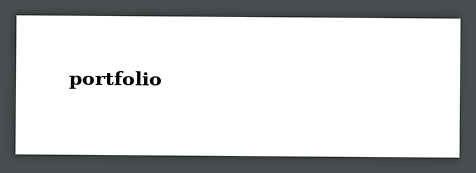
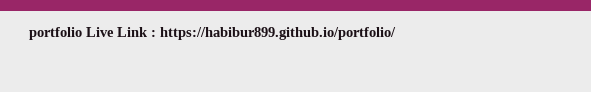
- portfolio
+ portfolio Live Link : https://habibur899.github.io/portfolio/

